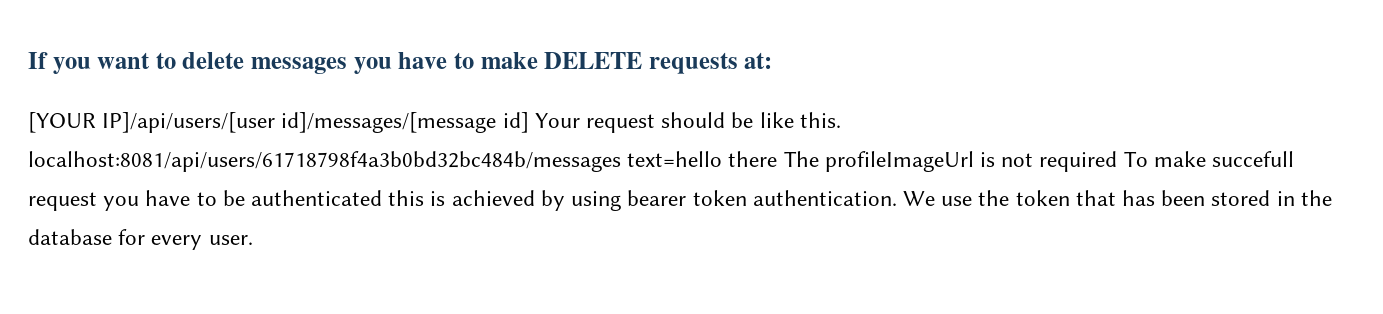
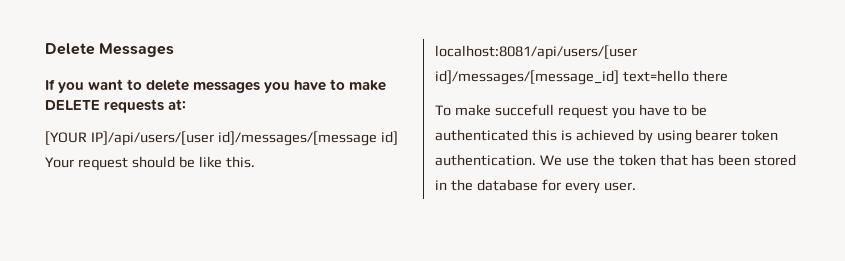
+ Delete Messages
- [YOUR IP]/api/users/[user id]/messages/[message id] Your request should be like this. localhost:8081/api/users/61718798f4a3b0bd32bc484b/messages text=hello there The profileImageUrl is not required To make succefull request you have to be authenticated this is achieved by using bearer token authentication.
+ [YOUR IP]/api/users/[user id]/messages/[message id] Your request should be like this. localhost:8081/api/users/[user id]/messages/[message_id] text=hello there
+ To make succefull request you have to be authenticated this is achieved by using bearer token authentication.

